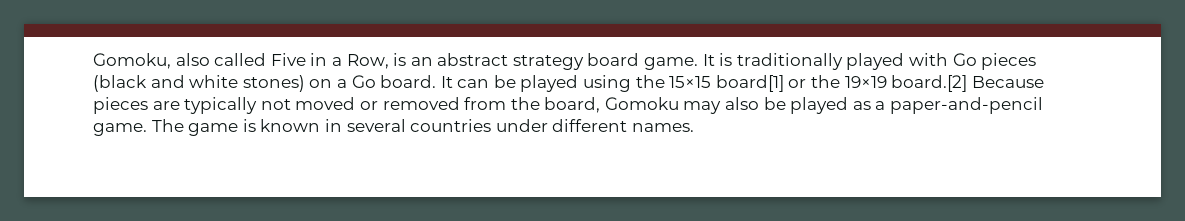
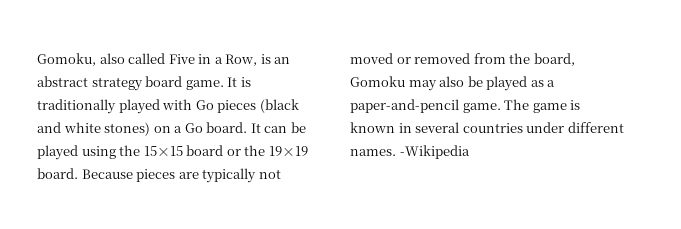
- It can be played using the 15×15 board[1] or the 19×19 board.[2] Because pieces are typically not moved or removed from the board, Gomoku may also be played as a paper-and-pencil game.
+ It can be played using the 15×15 board or the 19×19 board. Because pieces are typically not moved or removed from the board, Gomoku may also be played as a paper-and-pencil game.
+ -Wikipedia

